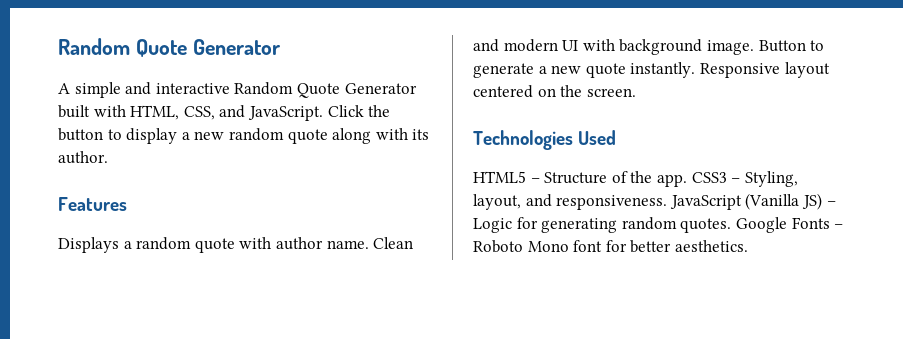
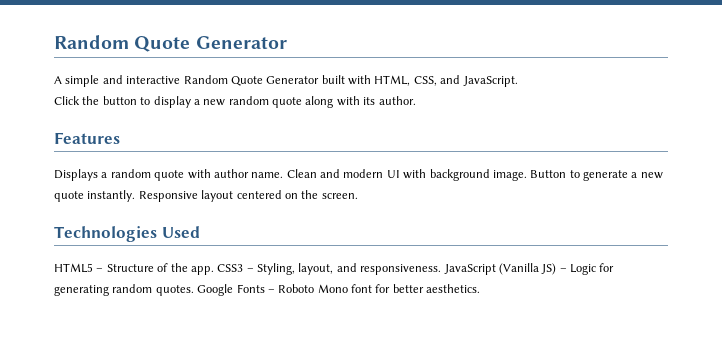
- A simple and interactive Random Quote Generator built with HTML, CSS, and JavaScript. Click the button to display a new random quote along with its author.
+ A simple and interactive Random Quote Generator built with HTML, CSS, and JavaScript.
+ Click the button to display a new random quote along with its author.

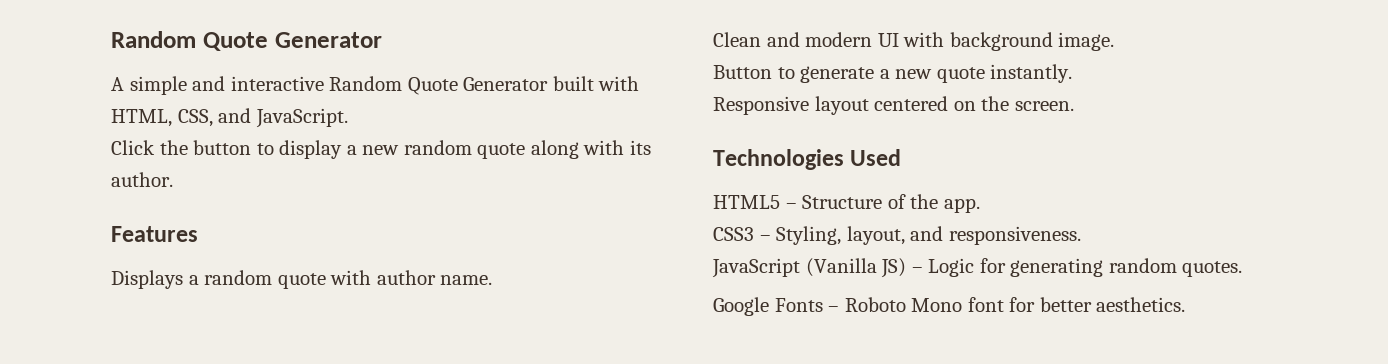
- Displays a random quote with author name. Clean and modern UI with background image. Button to generate a new quote instantly. Responsive layout centered on the screen.
+ Displays a random quote with author name.
+ Clean and modern UI with background image.
+ Button to generate a new quote instantly.
+ Responsive layout centered on the screen.
- HTML5 – Structure of the app. CSS3 – Styling, layout, and responsiveness. JavaScript (Vanilla JS) – Logic for generating random quotes. Google Fonts – Roboto Mono font for better aesthetics.
+ HTML5 – Structure of the app.
+ CSS3 – Styling, layout, and responsiveness.
+ JavaScript (Vanilla JS) – Logic for generating random quotes.
+ Google Fonts – Roboto Mono font for better aesthetics.

